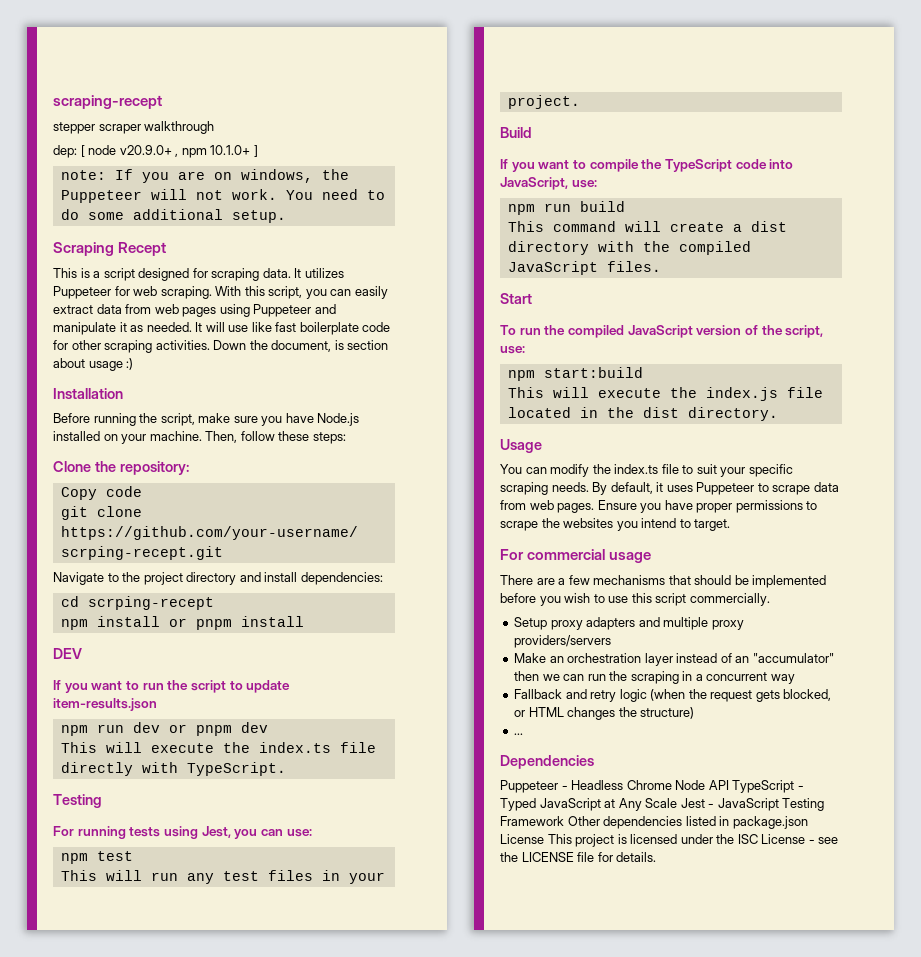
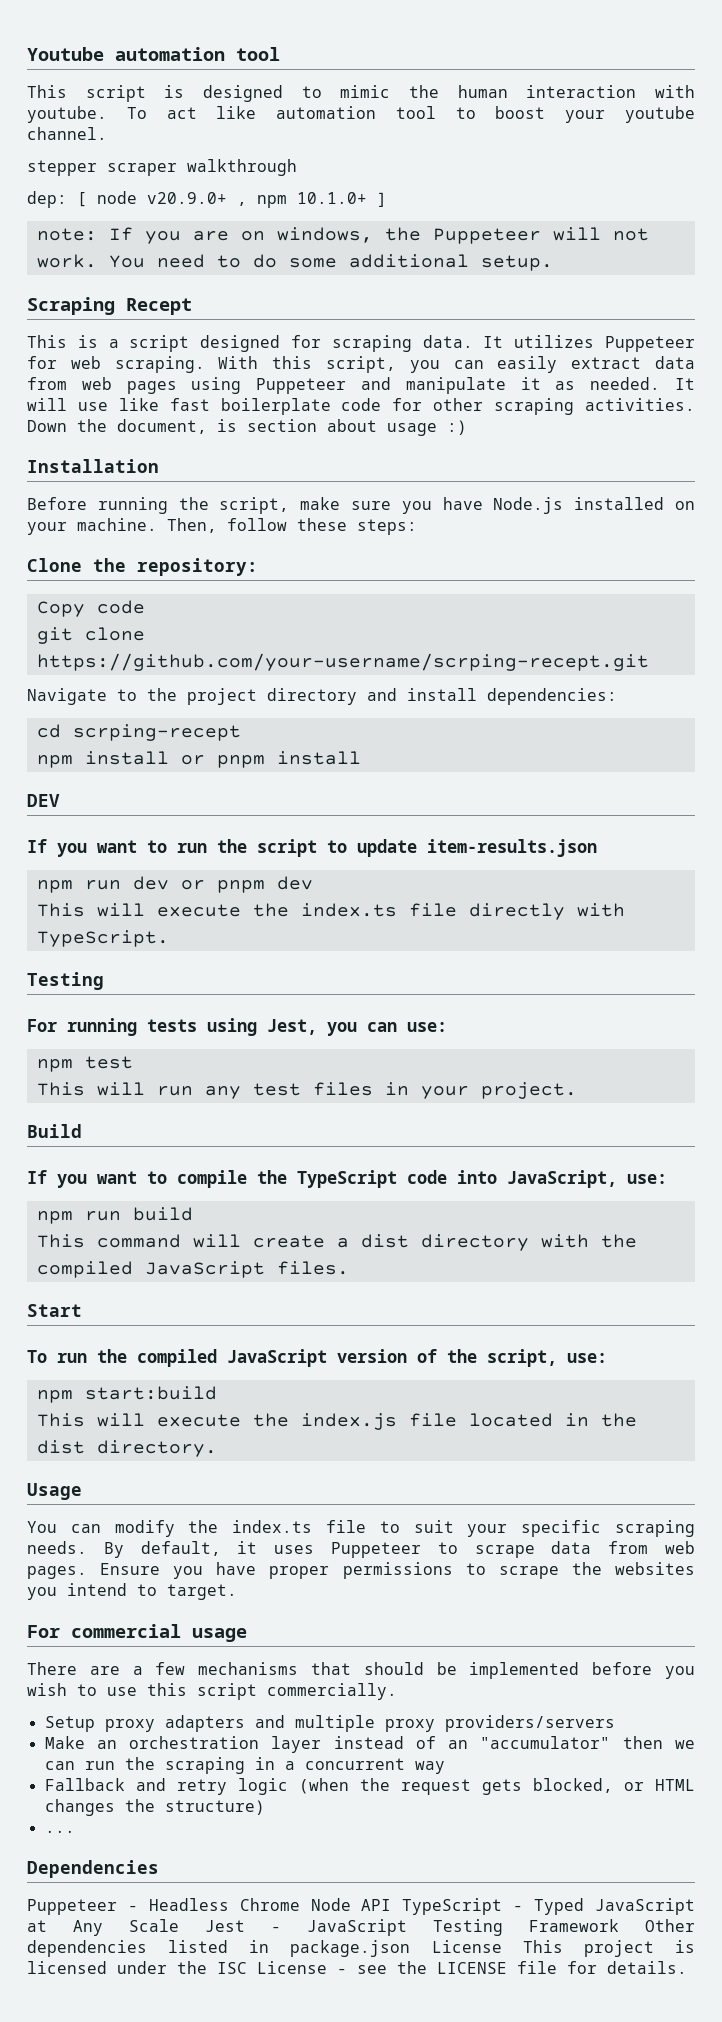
- scraping-recept
+ Youtube automation tool
+ This script is designed to mimic the human interaction with youtube. To act like automation tool to boost your youtube channel.

